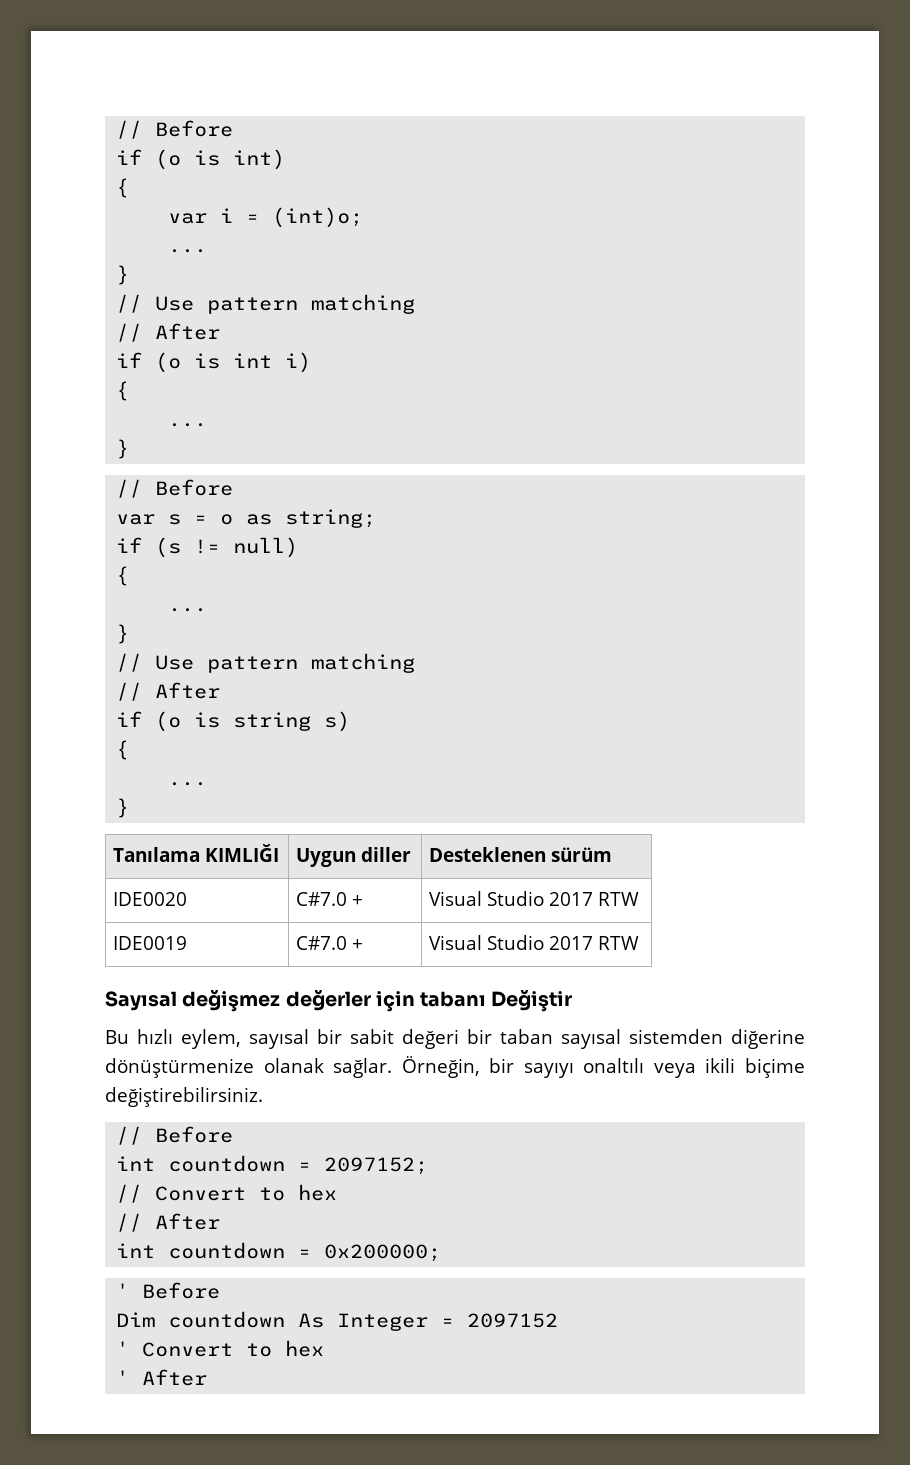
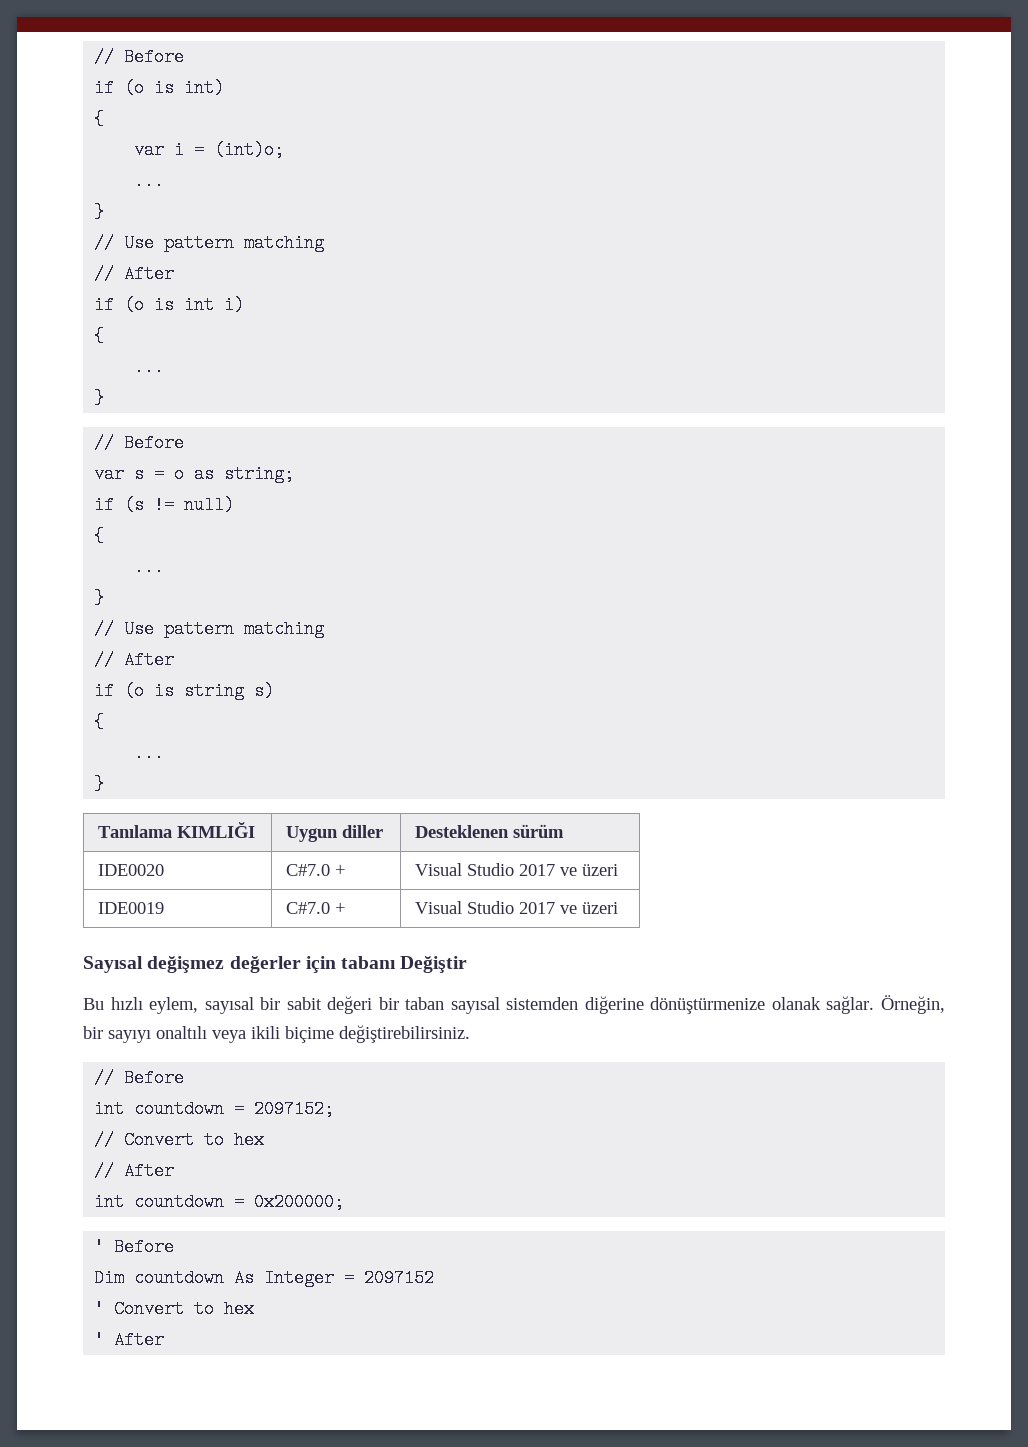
- IDE0020 | C#7.0 + | Visual Studio 2017 RTW
+ IDE0020 | C#7.0 + | Visual Studio 2017 ve üzeri
- IDE0019 | C#7.0 + | Visual Studio 2017 RTW
+ IDE0019 | C#7.0 + | Visual Studio 2017 ve üzeri

